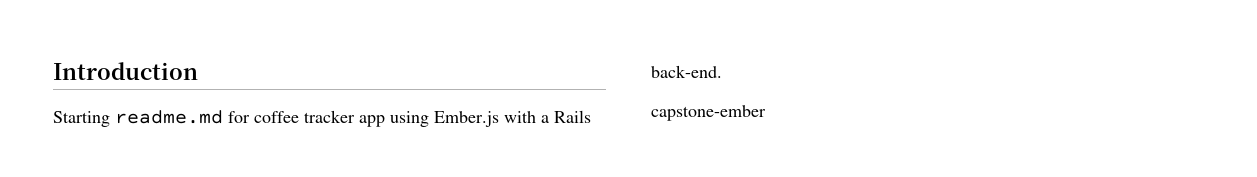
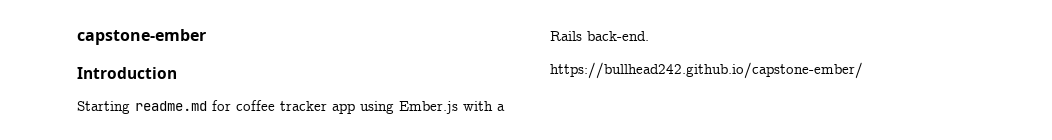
+ capstone-ember
- capstone-ember
+ https://bullhead242.github.io/capstone-ember/

